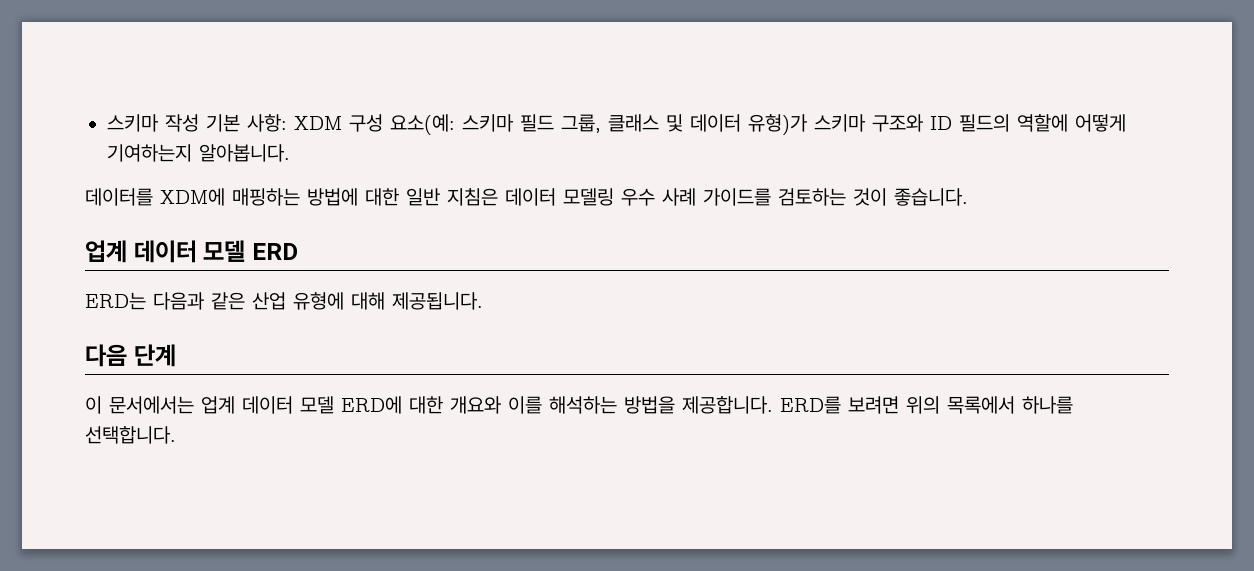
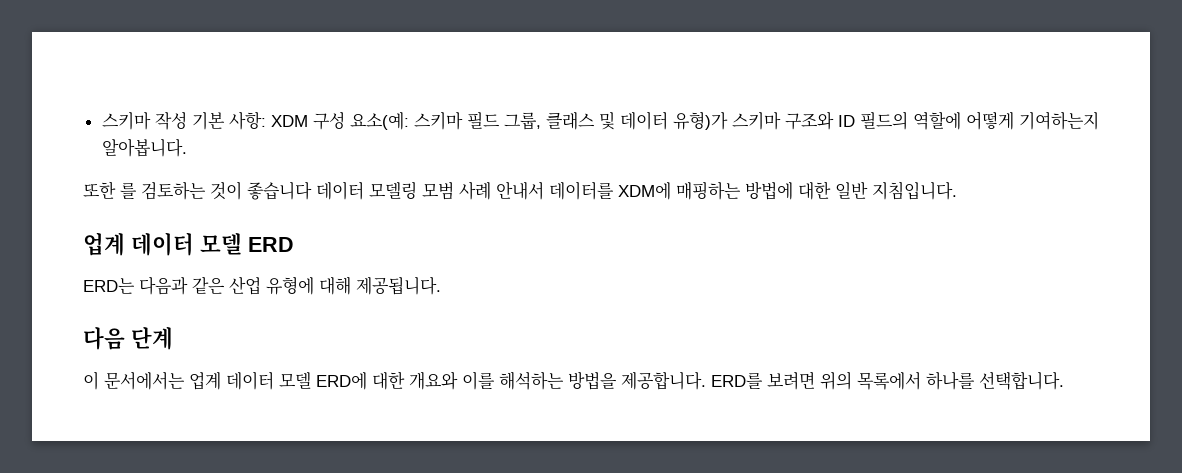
- 데이터를 XDM에 매핑하는 방법에 대한 일반 지침은 데이터 모델링 우수 사례 가이드를 검토하는 것이 좋습니다.
+ 또한 를 검토하는 것이 좋습니다 데이터 모델링 모범 사례 안내서 데이터를 XDM에 매핑하는 방법에 대한 일반 지침입니다.

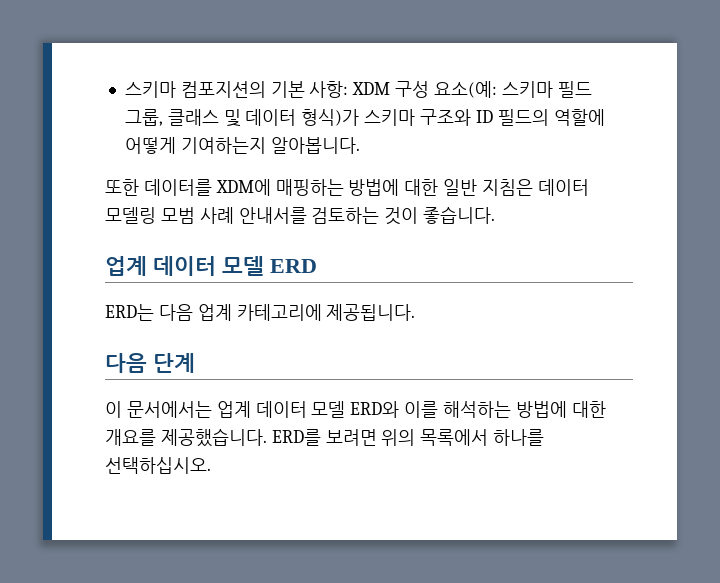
- 스키마 작성 기본 사항: XDM 구성 요소(예: 스키마 필드 그룹, 클래스 및 데이터 유형)가 스키마 구조와 ID 필드의 역할에 어떻게 기여하는지 알아봅니다.
+ 스키마 컴포지션의 기본 사항: XDM 구성 요소(예: 스키마 필드 그룹, 클래스 및 데이터 형식)가 스키마 구조와 ID 필드의 역할에 어떻게 기여하는지 알아봅니다.
- 또한 를 검토하는 것이 좋습니다 데이터 모델링 모범 사례 안내서 데이터를 XDM에 매핑하는 방법에 대한 일반 지침입니다.
+ 또한 데이터를 XDM에 매핑하는 방법에 대한 일반 지침은 데이터 모델링 모범 사례 안내서를 검토하는 것이 좋습니다.
- ERD는 다음과 같은 산업 유형에 대해 제공됩니다.
+ ERD는 다음 업계 카테고리에 제공됩니다.
- 이 문서에서는 업계 데이터 모델 ERD에 대한 개요와 이를 해석하는 방법을 제공합니다.
+ 이 문서에서는 업계 데이터 모델 ERD와 이를 해석하는 방법에 대한 개요를 제공했습니다.
- ERD를 보려면 위의 목록에서 하나를 선택합니다.
+ ERD를 보려면 위의 목록에서 하나를 선택하십시오.

